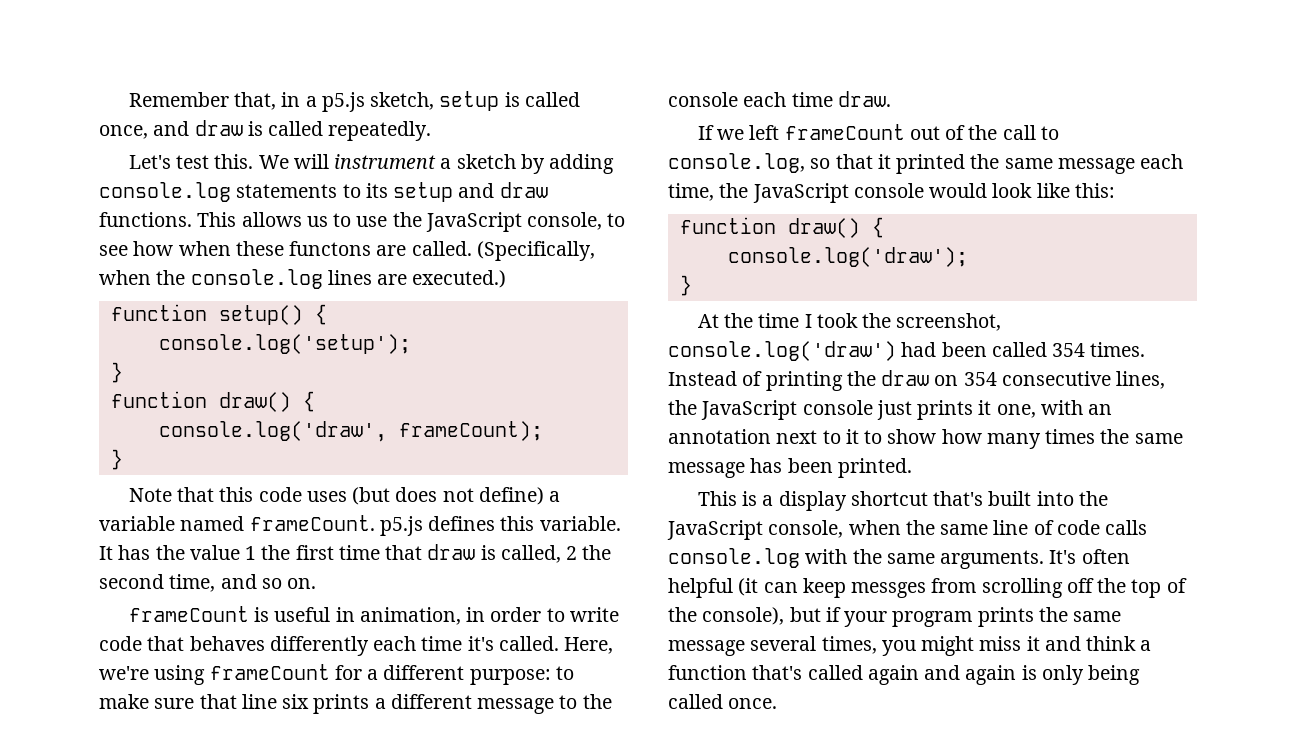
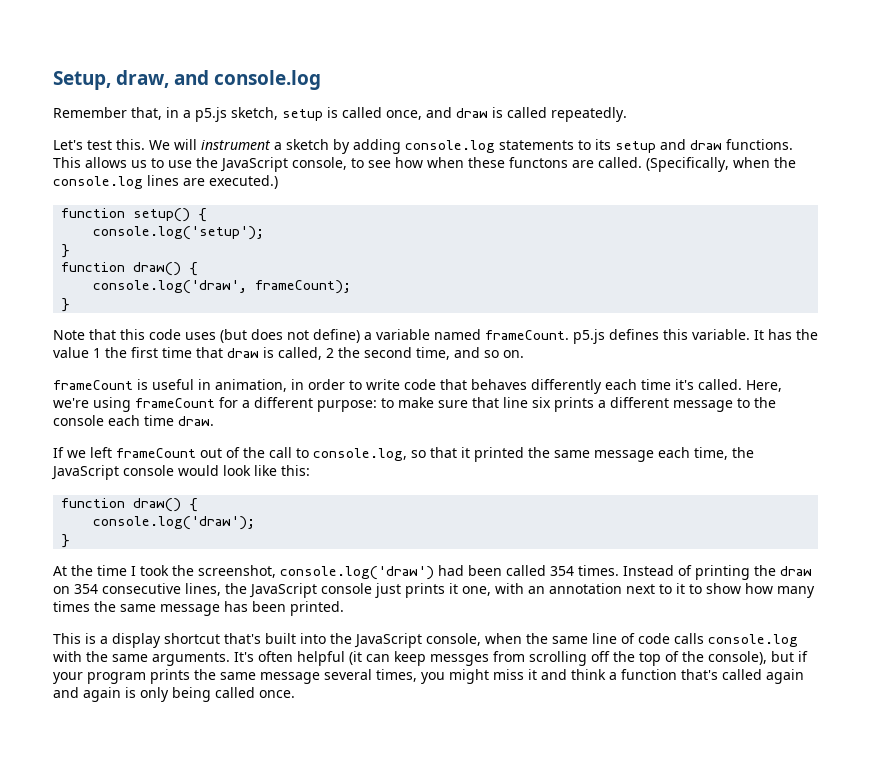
+ Setup, draw, and console.log

